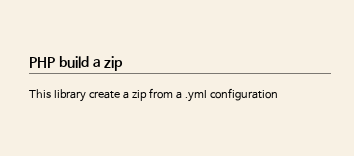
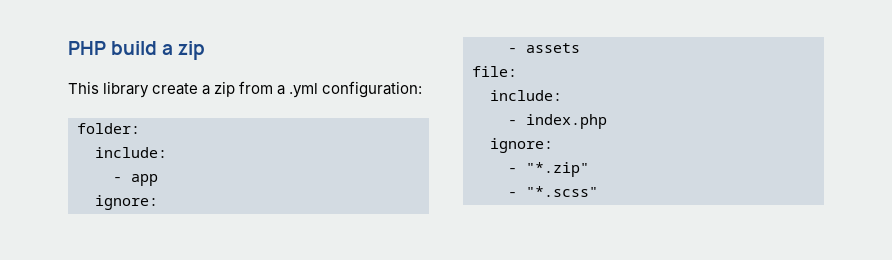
- This library create a zip from a .yml configuration
+ This library create a zip from a .yml configuration:
+ folder:
+ include:
+ - app
+ ignore:
+ - assets
+ file:
+ include:
+ - index.php
+ ignore:
+ - "*.zip"
+ - "*.scss"

